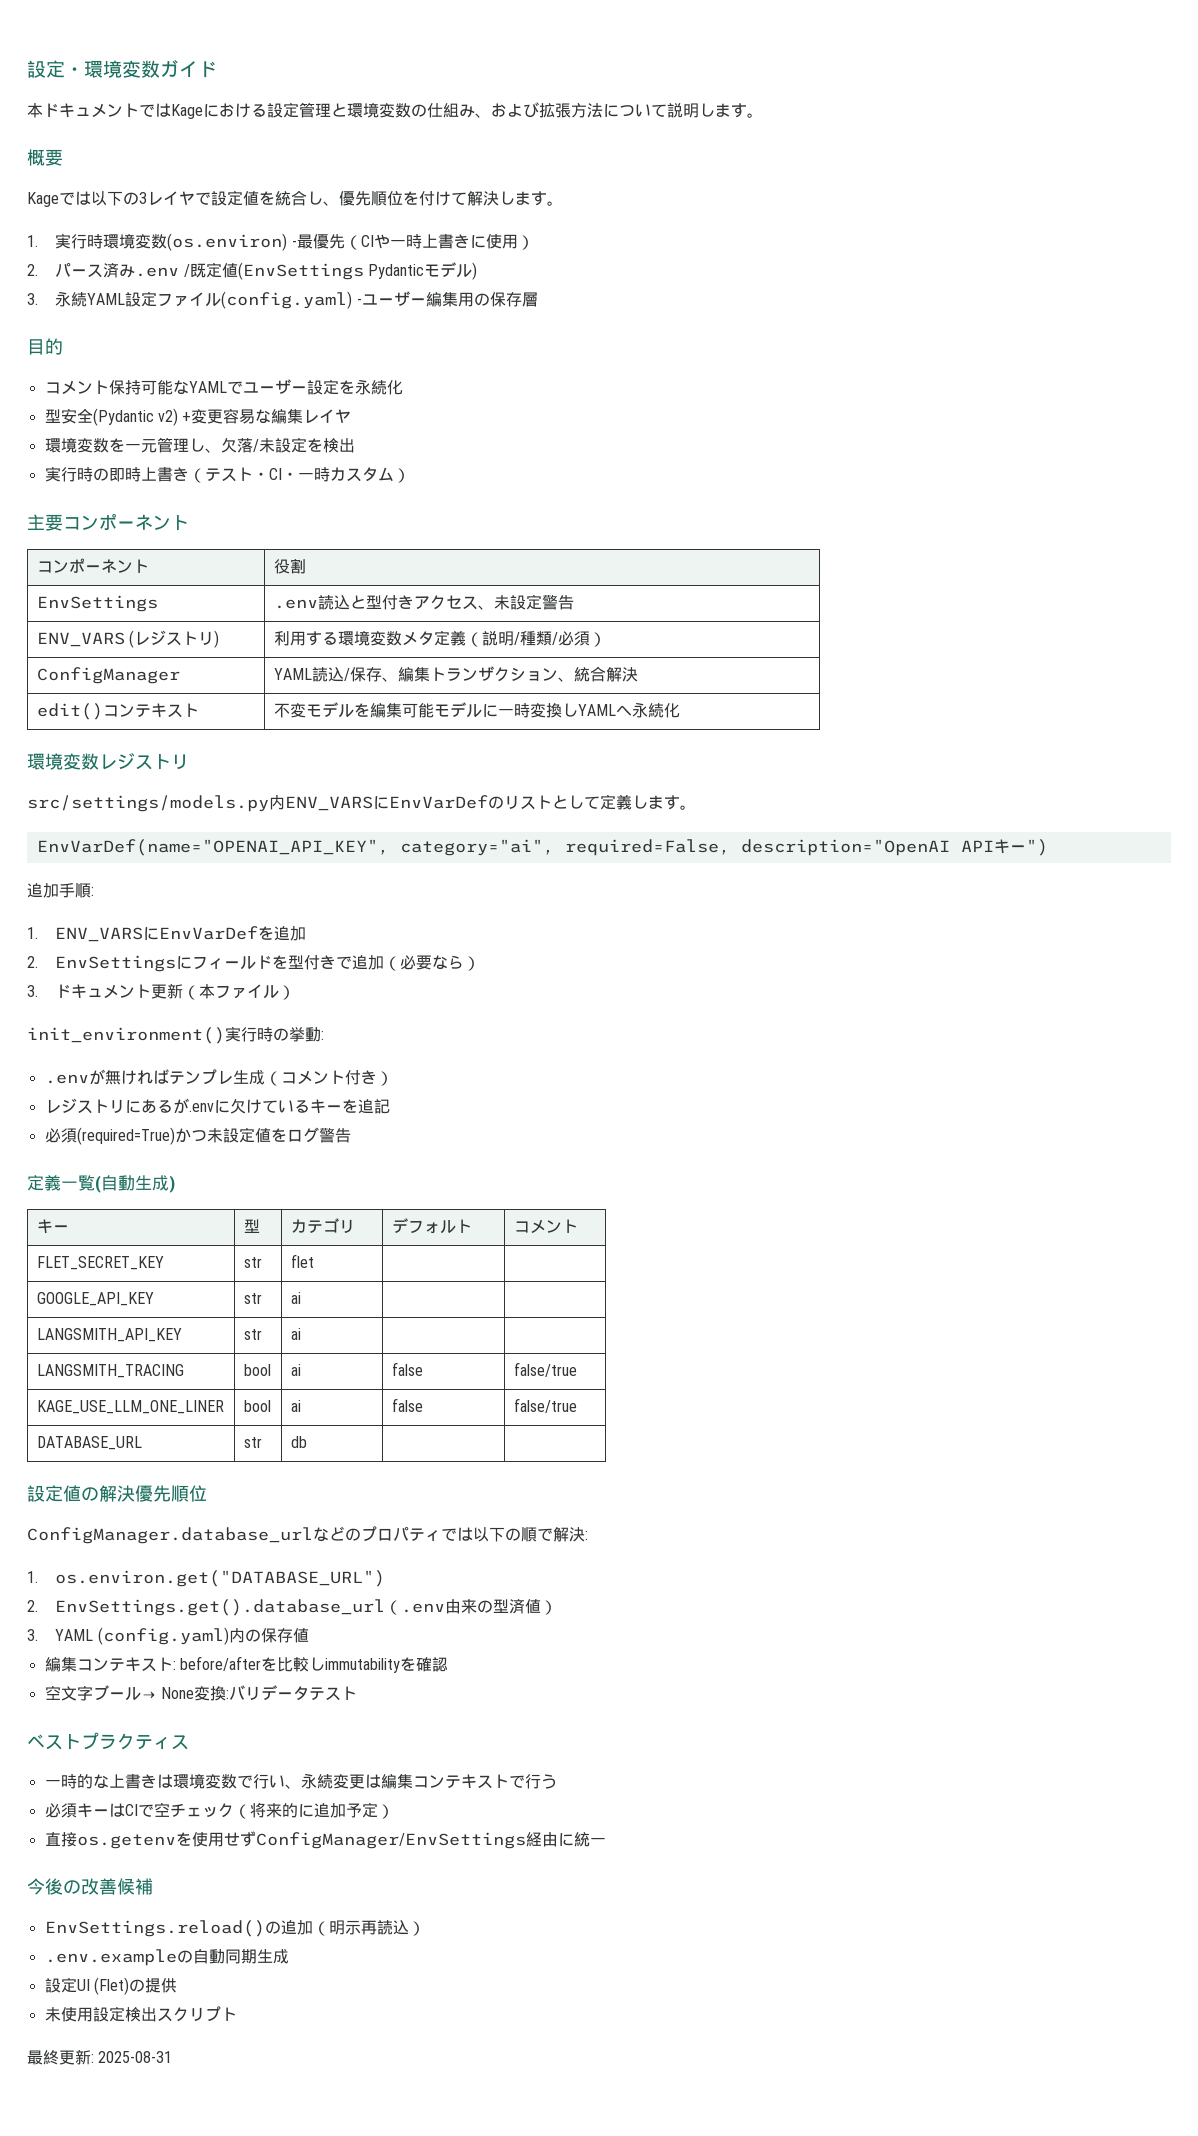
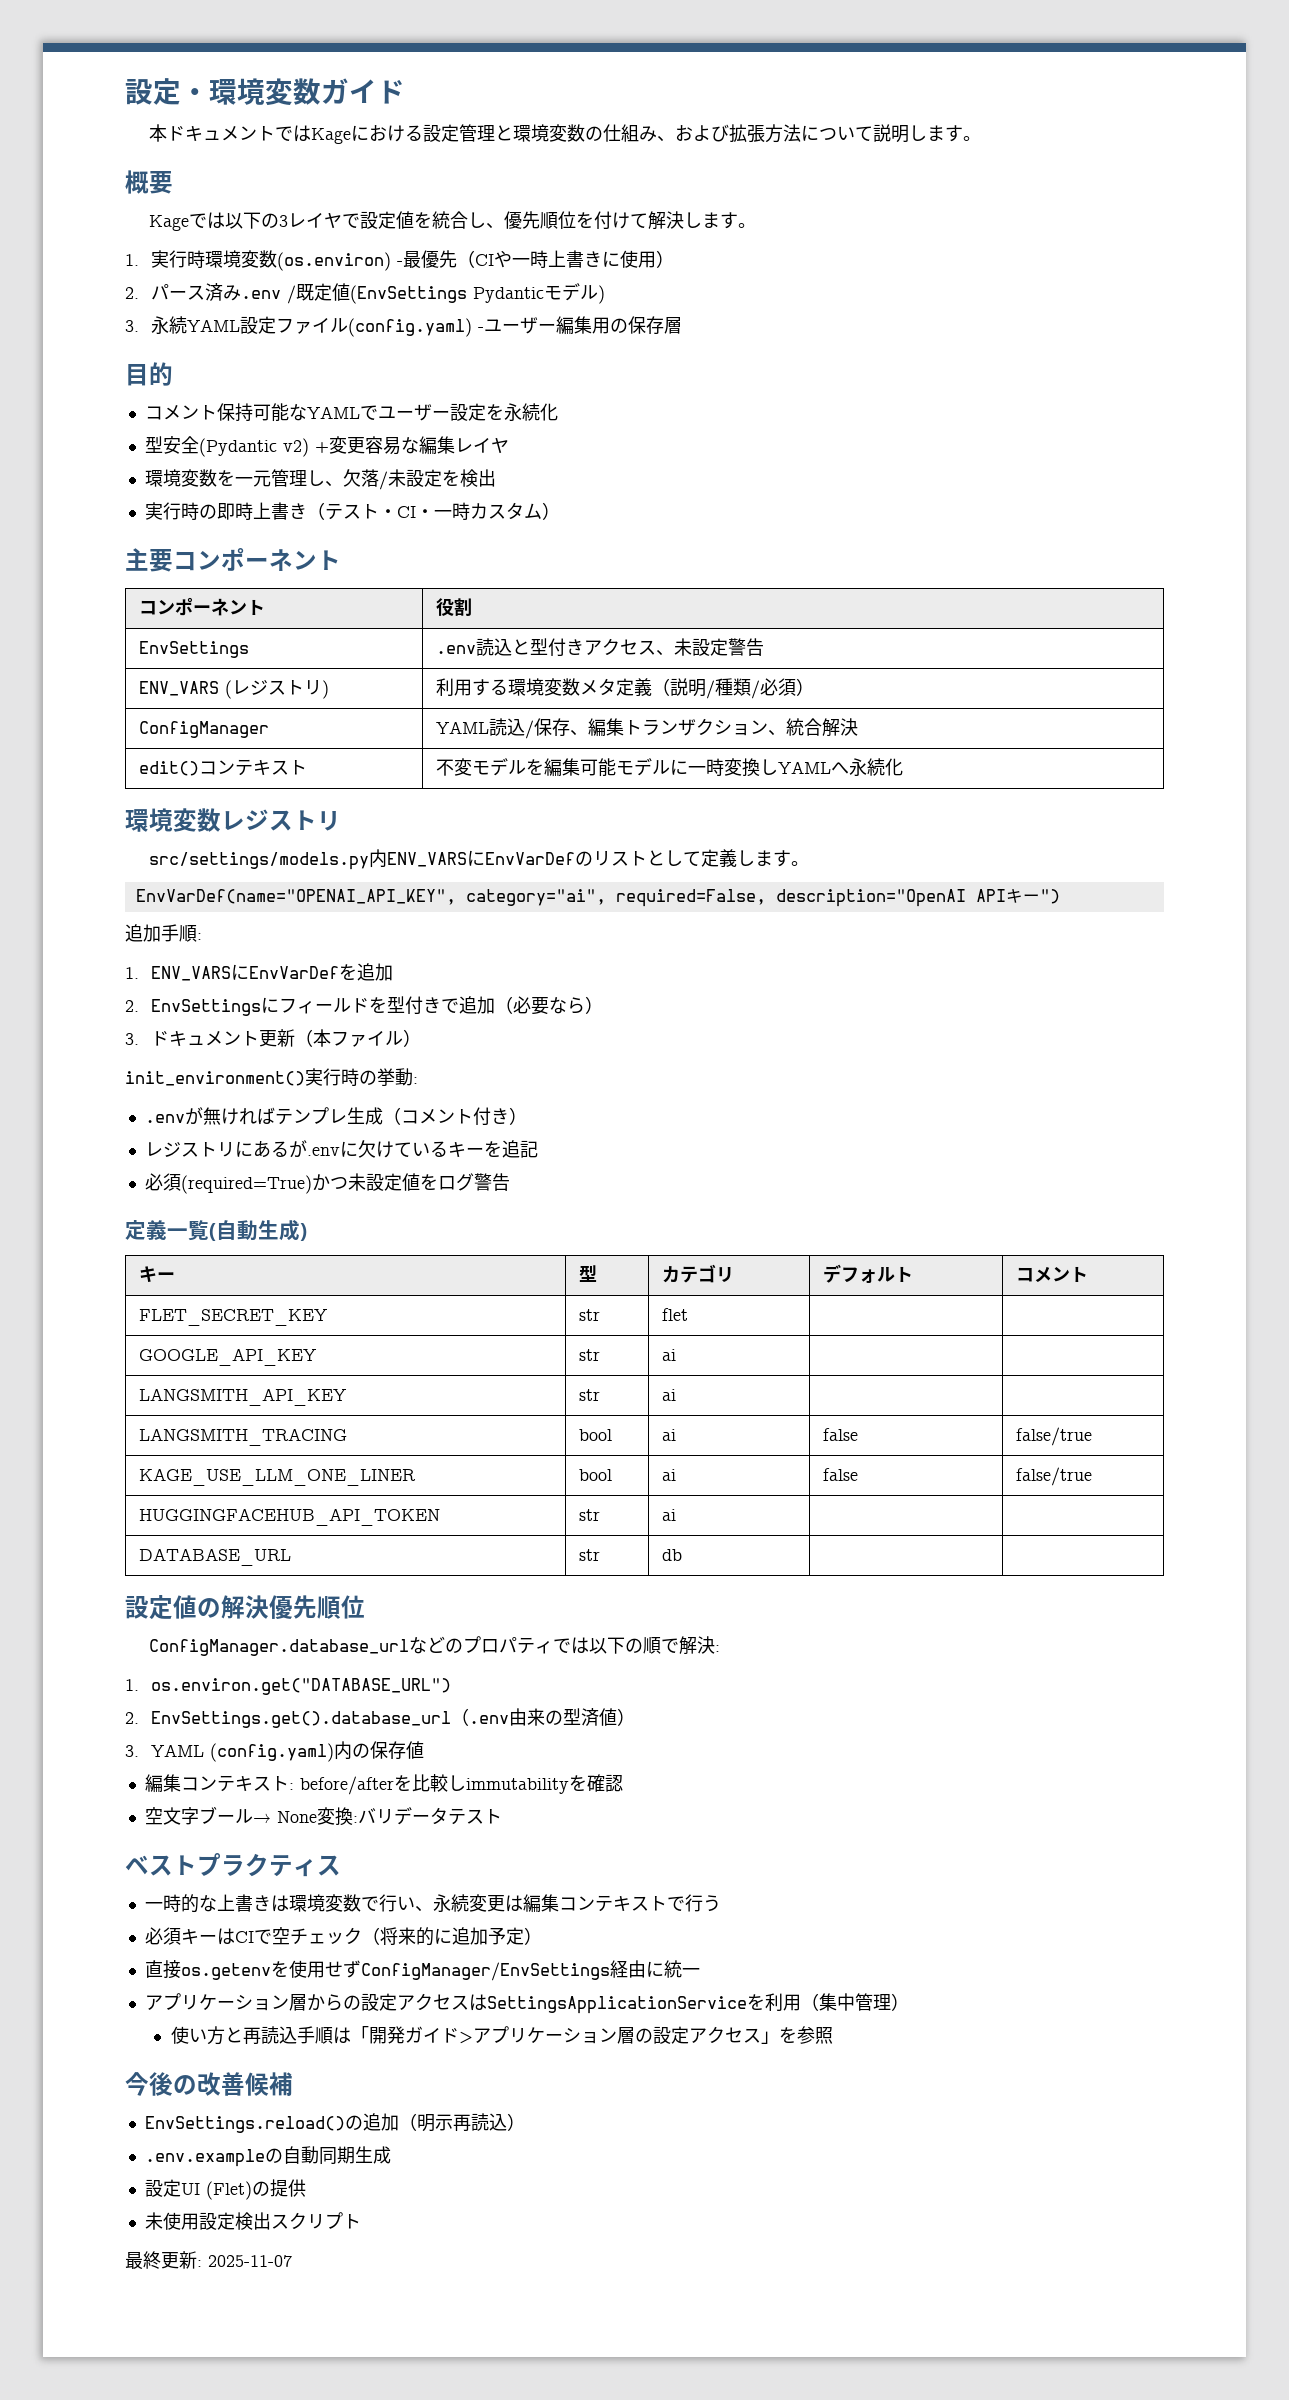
+ HUGGINGFACEHUB_API_TOKEN | str | ai | |
+ アプリケーション層からの設定アクセスはSettingsApplicationServiceを利用（集中管理）
+ 使い方と再読込手順は「開発ガイド>アプリケーション層の設定アクセス」を参照
- 最終更新: 2025-08-31
+ 最終更新: 2025-11-07

